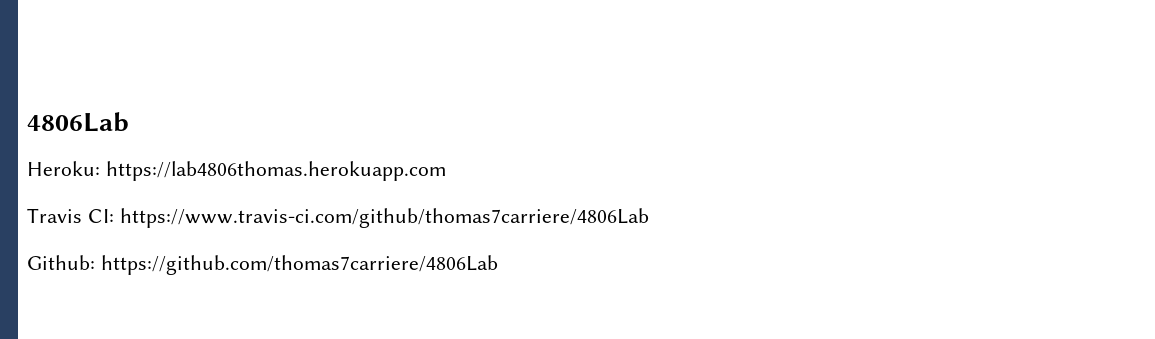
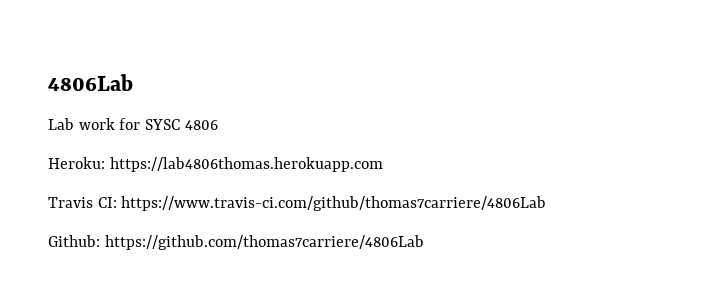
+ Lab work for SYSC 4806

